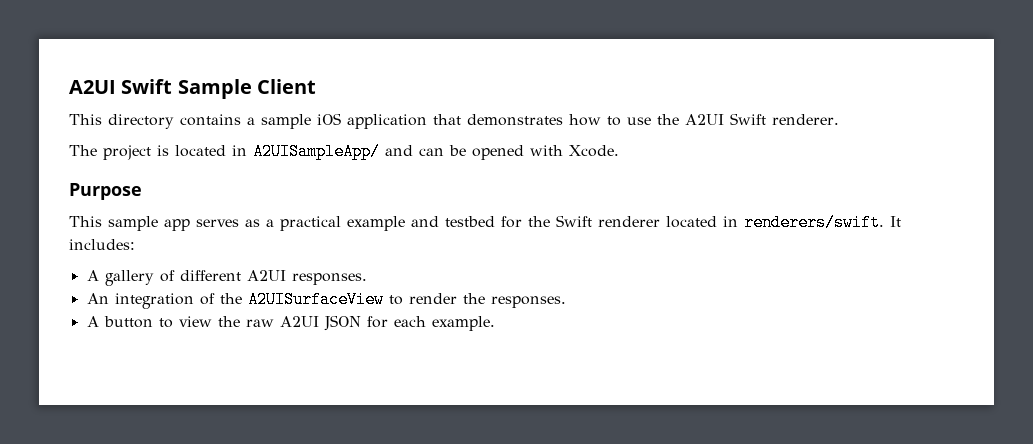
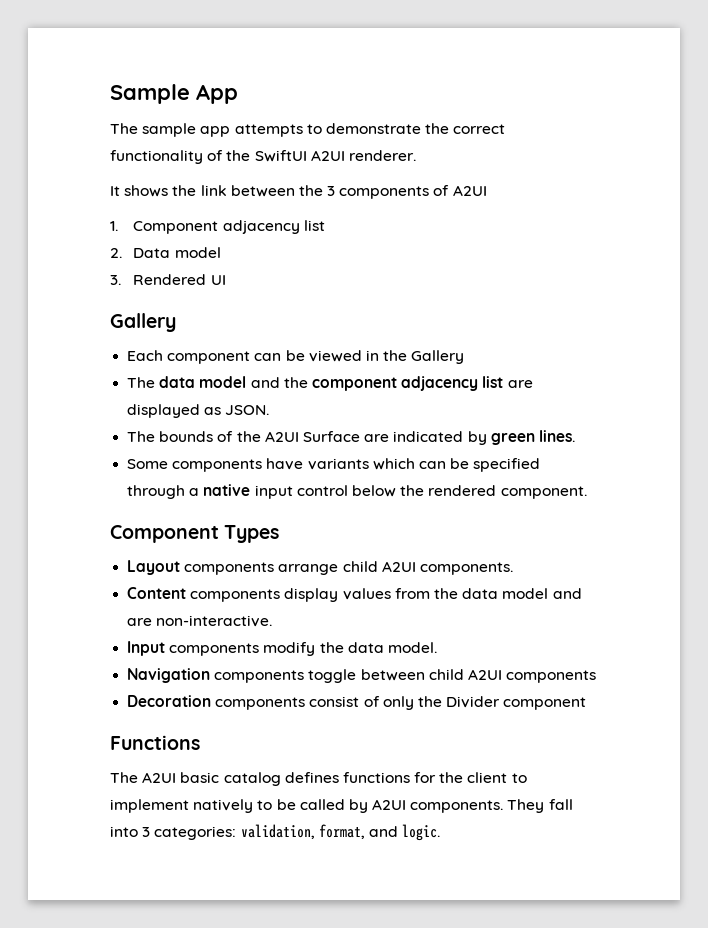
- A2UI Swift Sample Client
- This directory contains a sample iOS application that demonstrates how to use the A2UI Swift renderer.
- The project is located in A2UISampleApp/ and can be opened with Xcode.
- Purpose
- This sample app serves as a practical example and testbed for the Swift renderer located in renderers/swift. It includes:
- A gallery of different A2UI responses.
- An integration of the A2UISurfaceView to render the responses.
- A button to view the raw A2UI JSON for each example.
+ Sample App
+ The sample app attempts to demonstrate the correct functionality of the SwiftUI A2UI renderer.
+ It shows the link between the 3 components of A2UI
+ 1. Component adjacency list
+ 2. Data model
+ 3. Rendered UI
+ Gallery
+ Each component can be viewed in the Gallery
+ The data model and the component adjacency list are displayed as JSON.
+ The bounds of the A2UI Surface are indicated by green lines.
+ Some components have variants which can be specified through a native input control below the rendered component.
+ Component Types
+ Layout components arrange child A2UI components.
+ Content components display values from the data model and are non-interactive.
+ Input components modify the data model.
+ Navigation components toggle between child A2UI components
+ Decoration components consist of only the Divider component
+ Functions
+ The A2UI basic catalog defines functions for the client to implement natively to be called by A2UI components. They fall into 3 categories: validation, format, and logic.

